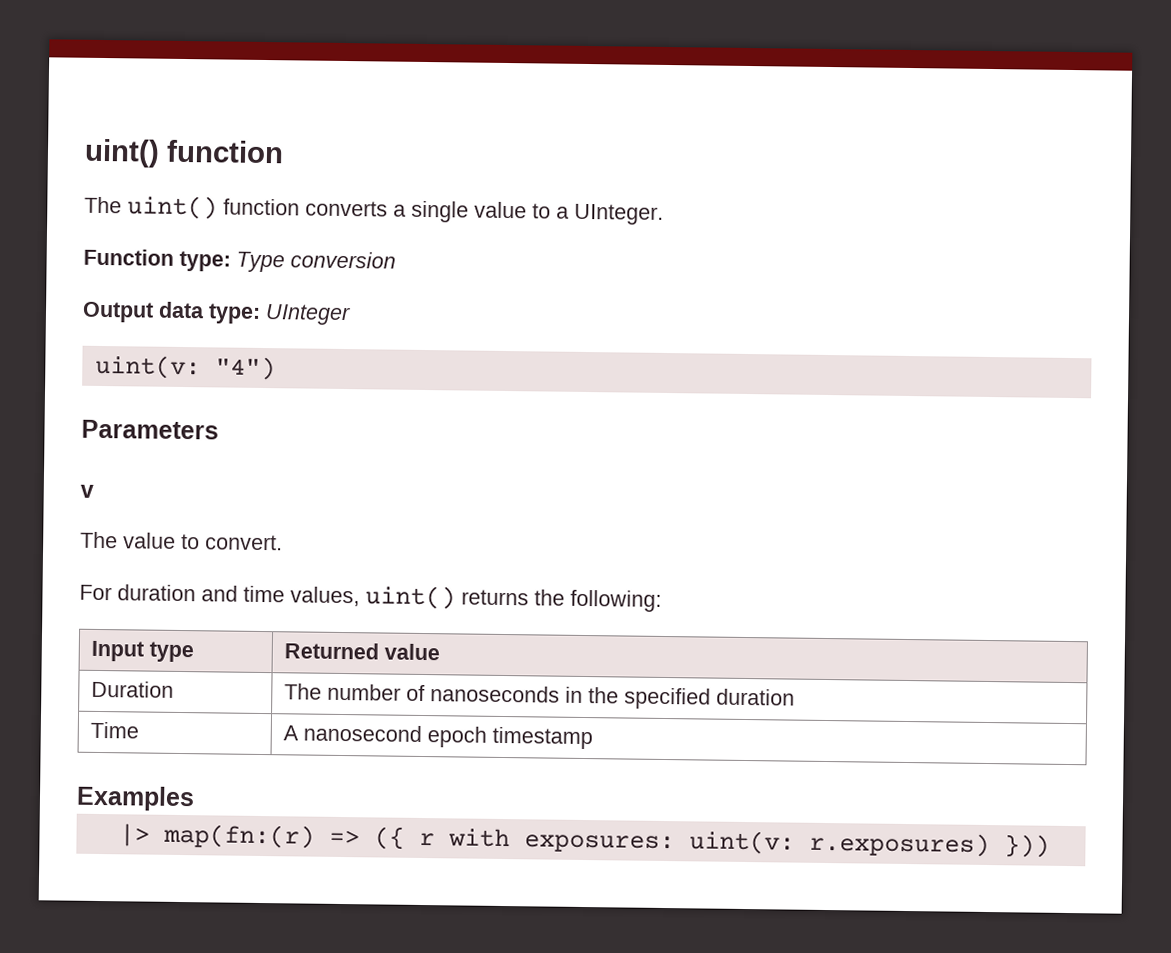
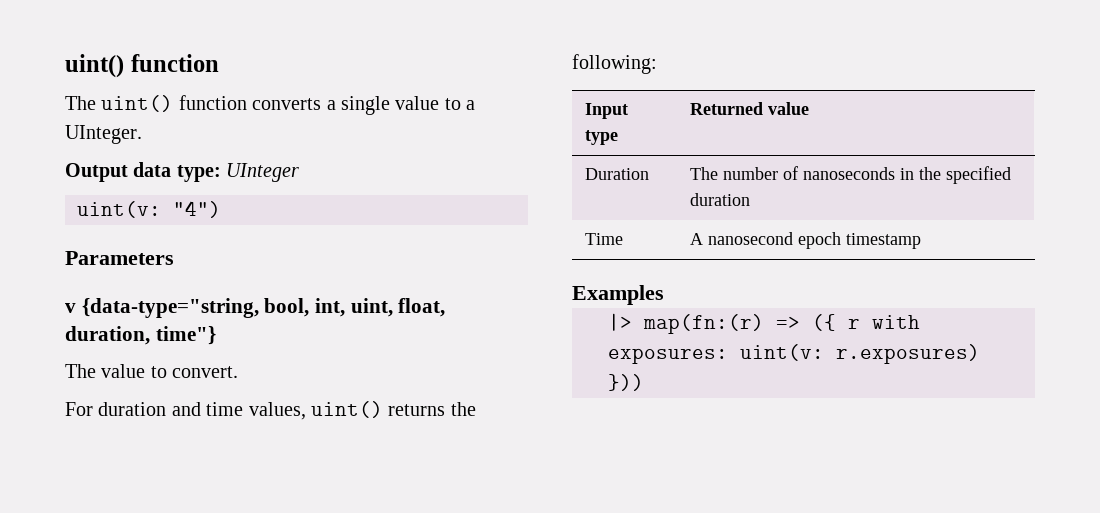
- Function type: Type conversion
- v
+ v {data-type="string, bool, int, uint, float, duration, time"}

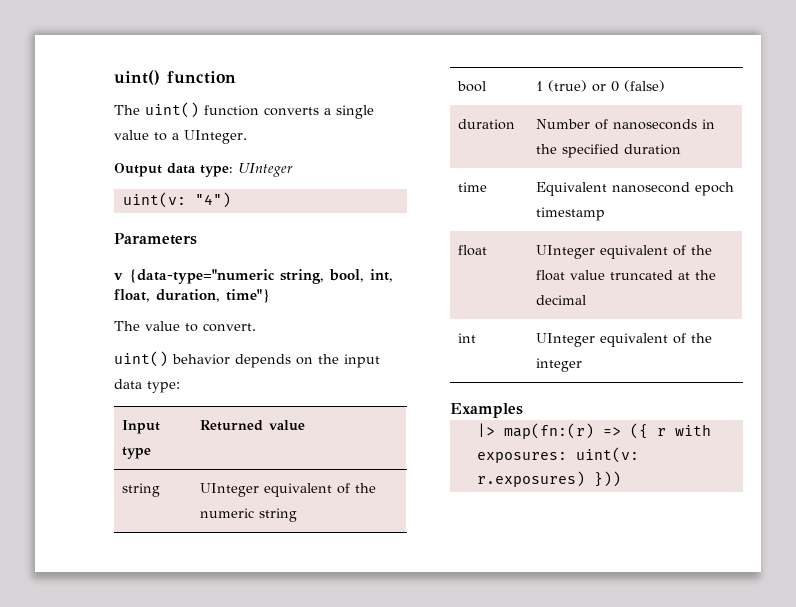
- v {data-type="string, bool, int, uint, float, duration, time"}
+ v {data-type="numeric string, bool, int, float, duration, time"}
- For duration and time values, uint() returns the following:
+ uint() behavior depends on the input data type:
  Input type | Returned value
- Duration | The number of nanoseconds in the specified duration
+ string | UInteger equivalent of the numeric string
+ bool | 1 (true) or 0 (false)
+ duration | Number of nanoseconds in the specified duration
- Time | A nanosecond epoch timestamp
+ time | Equivalent nanosecond epoch timestamp
+ float | UInteger equivalent of the float value truncated at the decimal
+ int | UInteger equivalent of the integer

